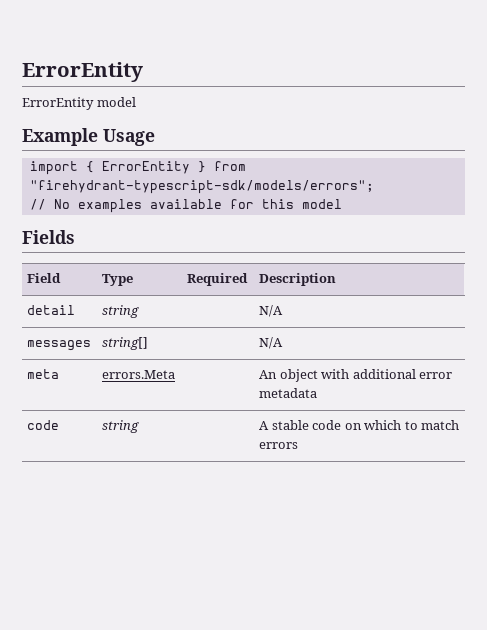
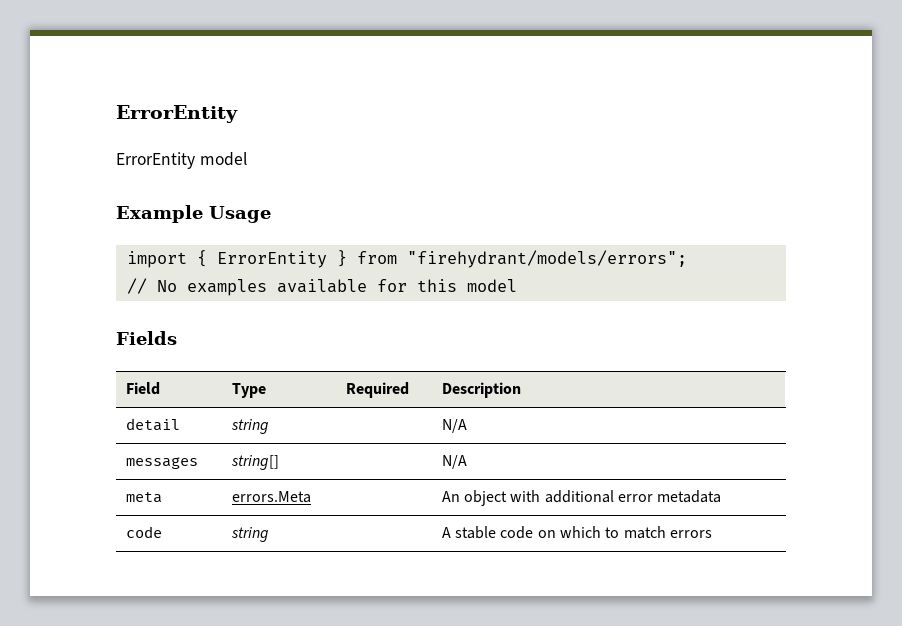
- import { ErrorEntity } from "firehydrant-typescript-sdk/models/errors";
+ import { ErrorEntity } from "firehydrant/models/errors";

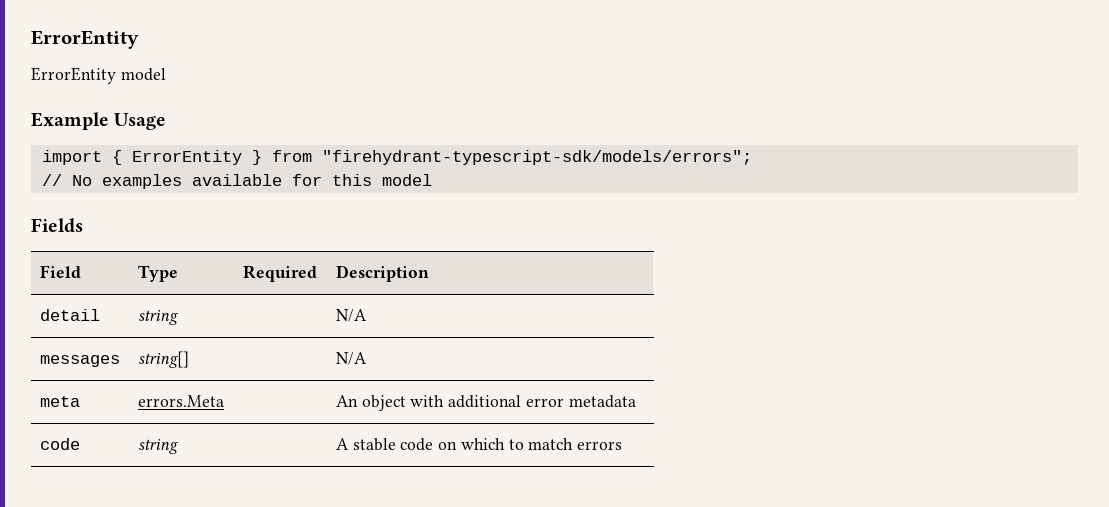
- import { ErrorEntity } from "firehydrant/models/errors";
+ import { ErrorEntity } from "firehydrant-typescript-sdk/models/errors";

